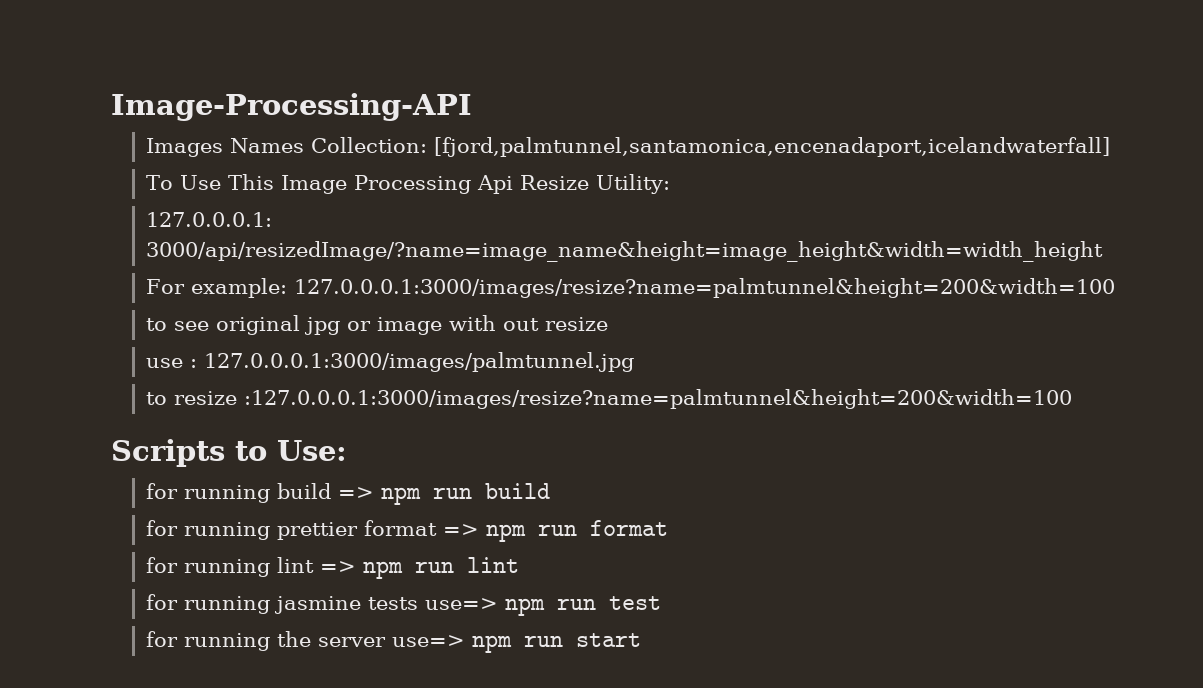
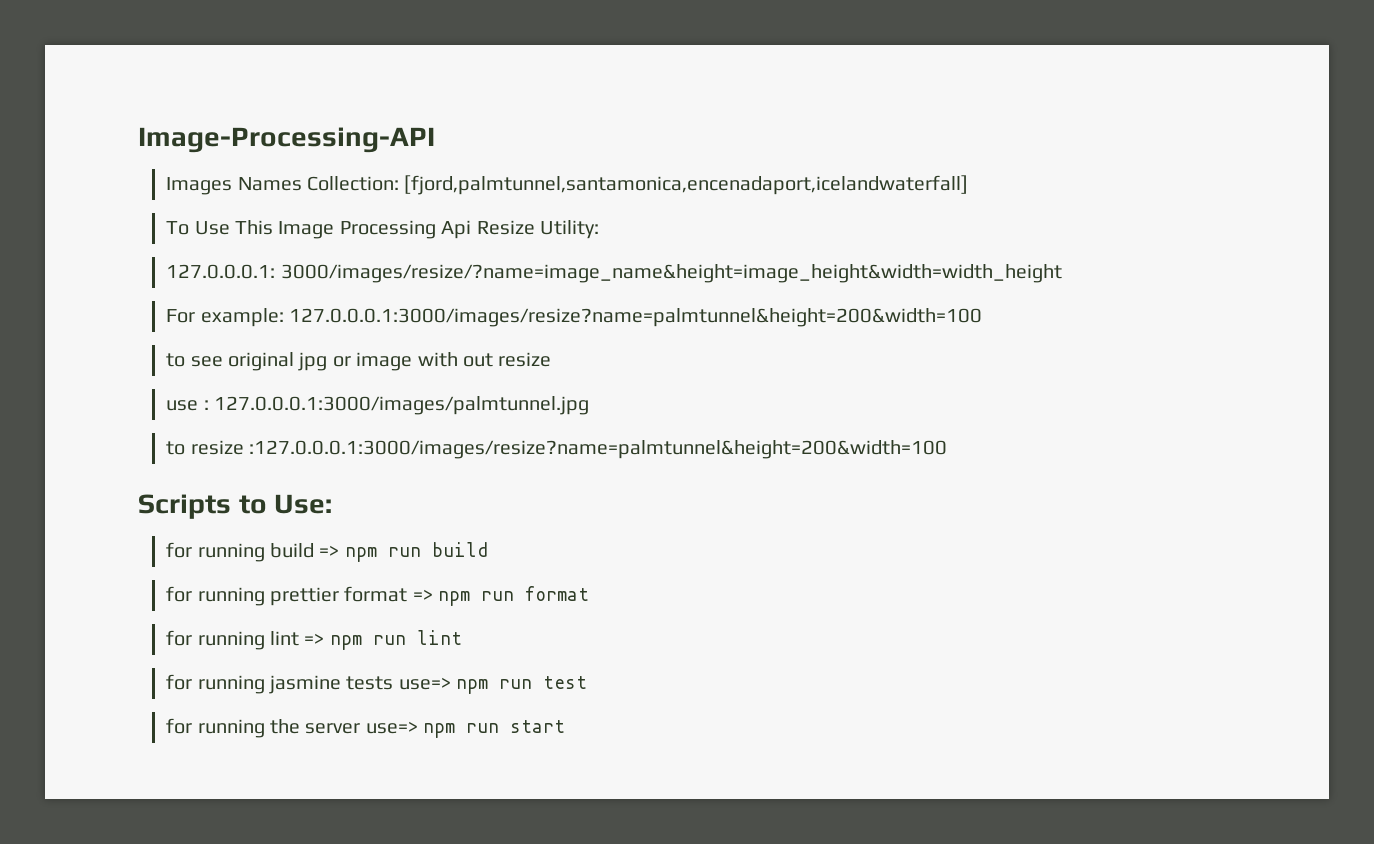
- 127.0.0.0.1: 3000/api/resizedImage/?name=image_name&height=image_height&width=width_height
+ 127.0.0.0.1: 3000/images/resize/?name=image_name&height=image_height&width=width_height

